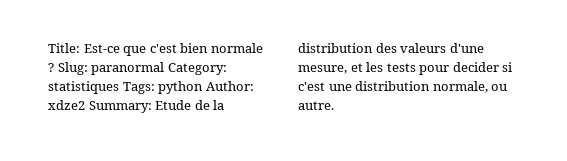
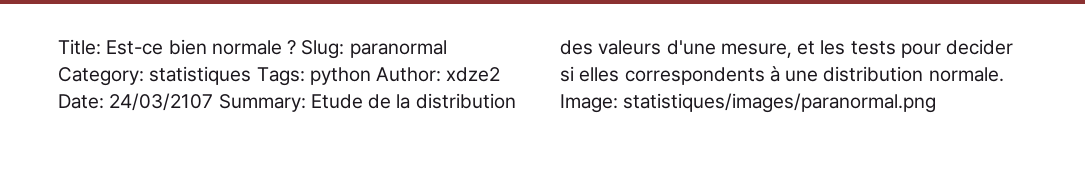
- Title: Est-ce que c'est bien normale ?
+ Title: Est-ce bien normale ?
- Slug: paranormal Category: statistiques Tags: python Author: xdze2 Summary: Etude de la distribution des valeurs d'une mesure, et les tests pour decider si c'est une distribution normale, ou autre.
+ Slug: paranormal Category: statistiques Tags: python Author: xdze2 Date: 24/03/2107 Summary: Etude de la distribution des valeurs d'une mesure, et les tests pour decider si elles correspondents à une distribution normale. Image: statistiques/images/paranormal.png

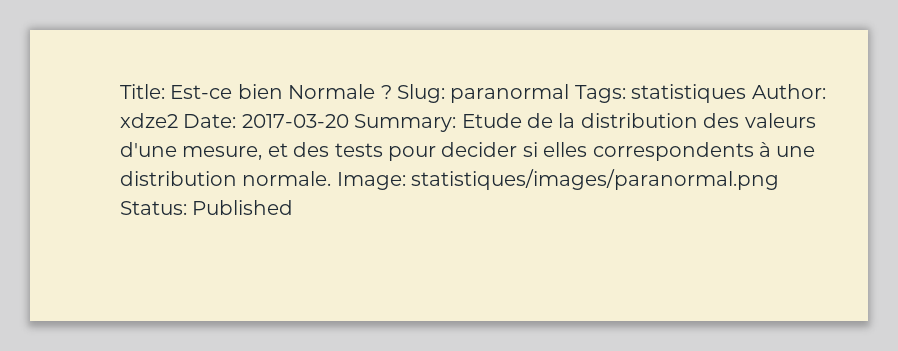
- Title: Est-ce bien normale ?
+ Title: Est-ce bien Normale ?
- Slug: paranormal Category: statistiques Tags: python Author: xdze2 Date: 24/03/2107 Summary: Etude de la distribution des valeurs d'une mesure, et les tests pour decider si elles correspondents à une distribution normale.
+ Slug: paranormal Tags: statistiques Author: xdze2 Date: 2017-03-20 Summary: Etude de la distribution des valeurs d'une mesure, et des tests pour decider si elles correspondents à une distribution normale.
- Image: statistiques/images/paranormal.png
+ Image: statistiques/images/paranormal.png Status: Published

